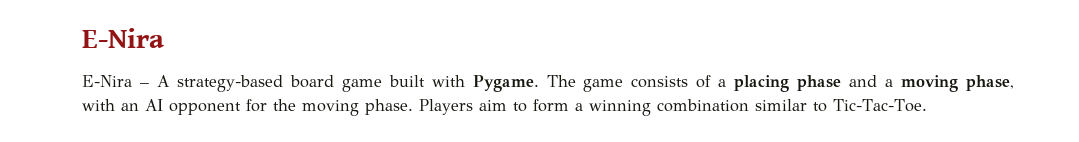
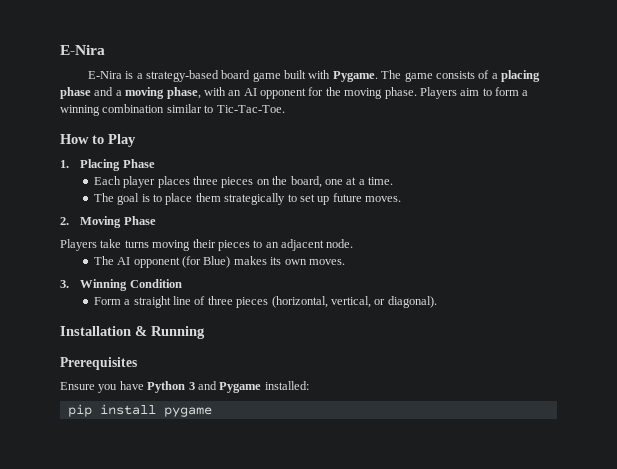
- E-Nira – A strategy-based board game built with Pygame.
+ E-Nira is a strategy-based board game built with Pygame.
+ How to Play
+ 1. Placing Phase
+ Each player places three pieces on the board, one at a time.
+ The goal is to place them strategically to set up future moves.
+ 2. Moving Phase
+ Players take turns moving their pieces to an adjacent node.
+ The AI opponent (for Blue) makes its own moves.
+ 3. Winning Condition
+ Form a straight line of three pieces (horizontal, vertical, or diagonal).
+ Installation & Running
+ Prerequisites
+ Ensure you have Python 3 and Pygame installed:
+ pip install pygame

